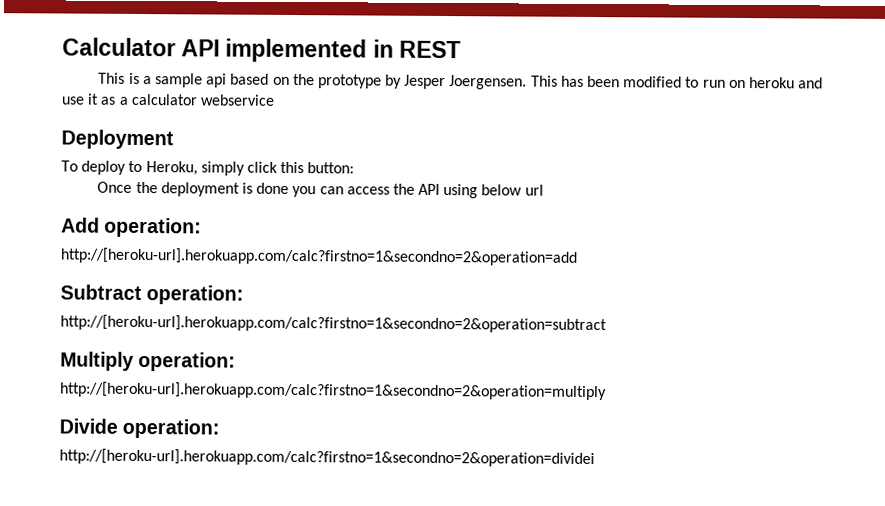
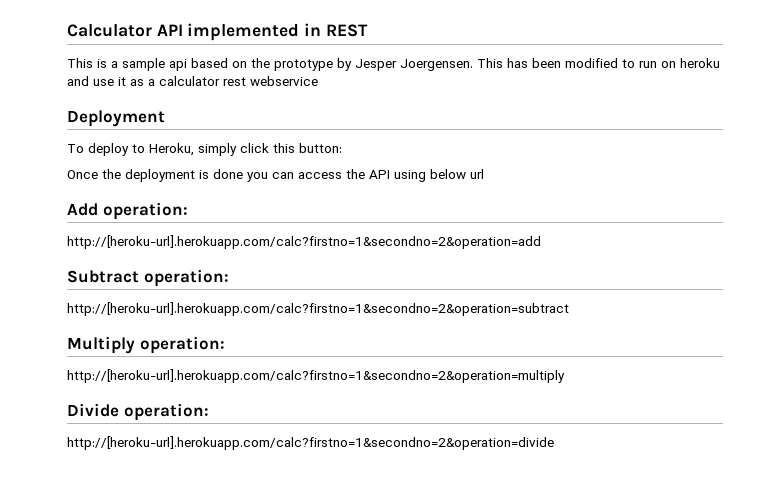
- This has been modified to run on heroku and use it as a calculator webservice
+ This has been modified to run on heroku and use it as a calculator rest webservice
- http://[heroku-url].herokuapp.com/calc?firstno=1&secondno=2&operation=dividei
+ http://[heroku-url].herokuapp.com/calc?firstno=1&secondno=2&operation=divide

